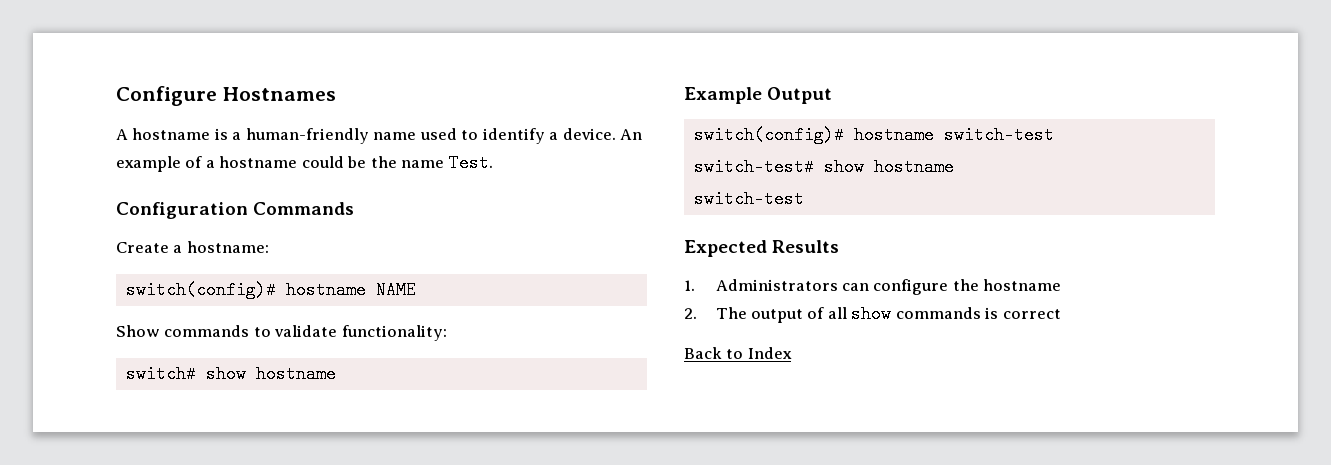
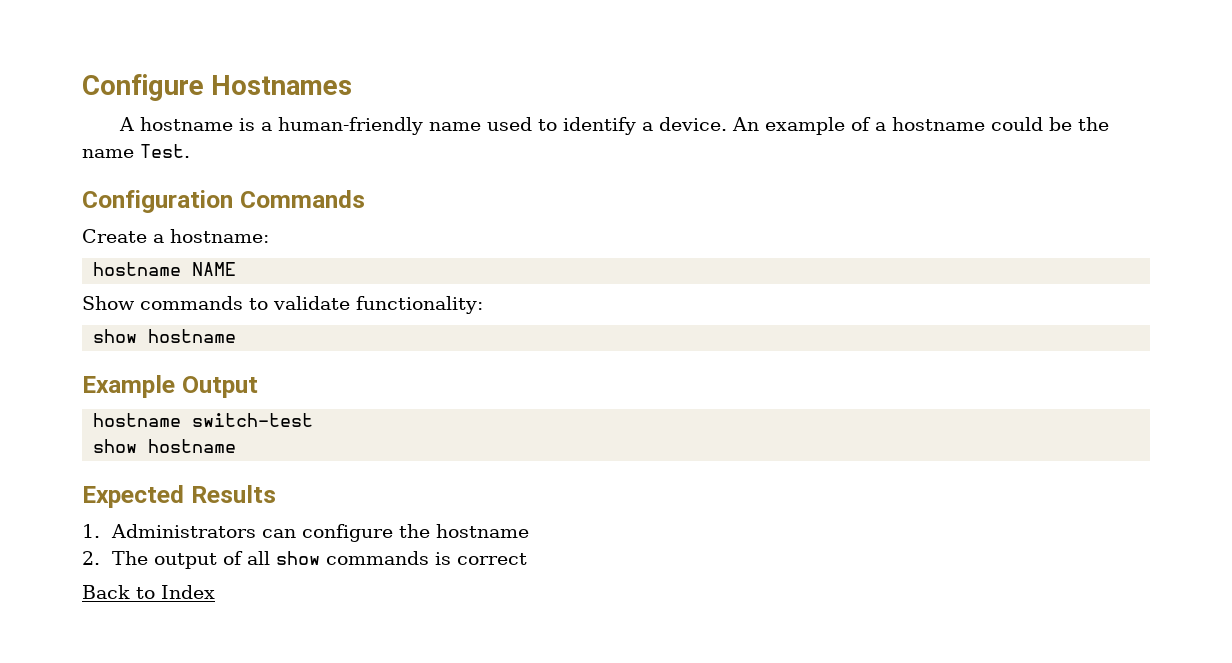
- switch(config)# hostname NAME
+ hostname NAME
  Show commands to validate functionality:
- switch# show hostname
+ show hostname
- switch(config)# hostname switch-test
- switch-test# show hostname
- switch-test
+ hostname switch-test
+ show hostname

